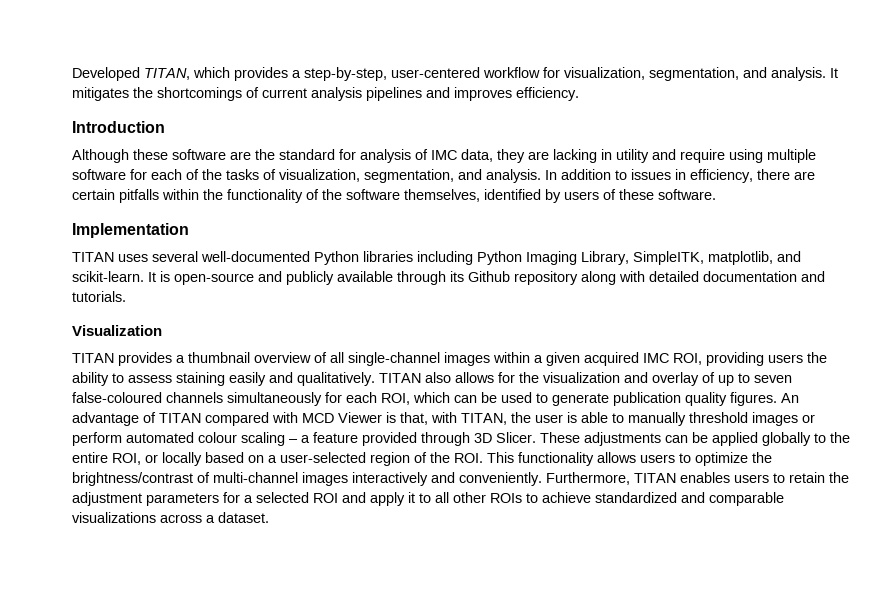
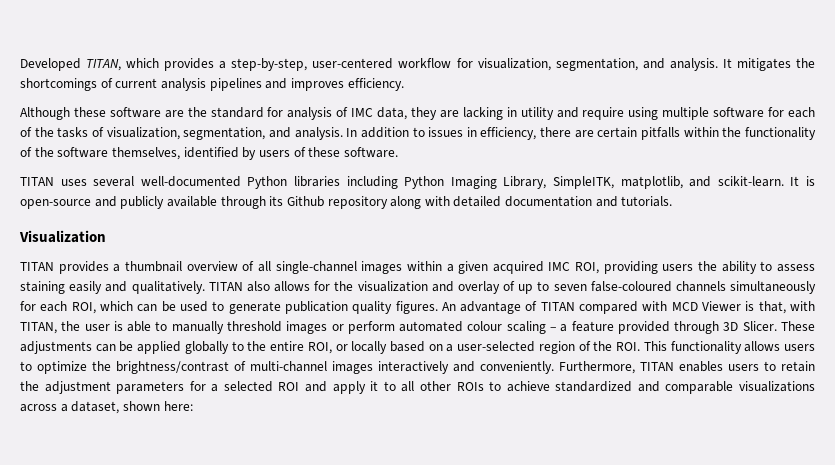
- Introduction
- Implementation
- Furthermore, TITAN enables users to retain the adjustment parameters for a selected ROI and apply it to all other ROIs to achieve standardized and comparable visualizations across a dataset.
+ Furthermore, TITAN enables users to retain the adjustment parameters for a selected ROI and apply it to all other ROIs to achieve standardized and comparable visualizations across a dataset, shown here:

